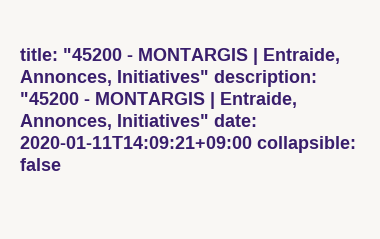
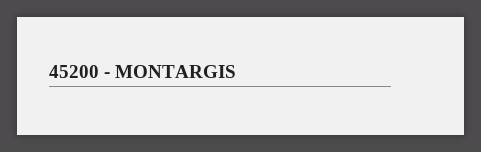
- title: "45200 - MONTARGIS | Entraide, Annonces, Initiatives" description: "45200 - MONTARGIS | Entraide, Annonces, Initiatives" date: 2020-01-11T14:09:21+09:00 collapsible: false
+ 45200 - MONTARGIS

